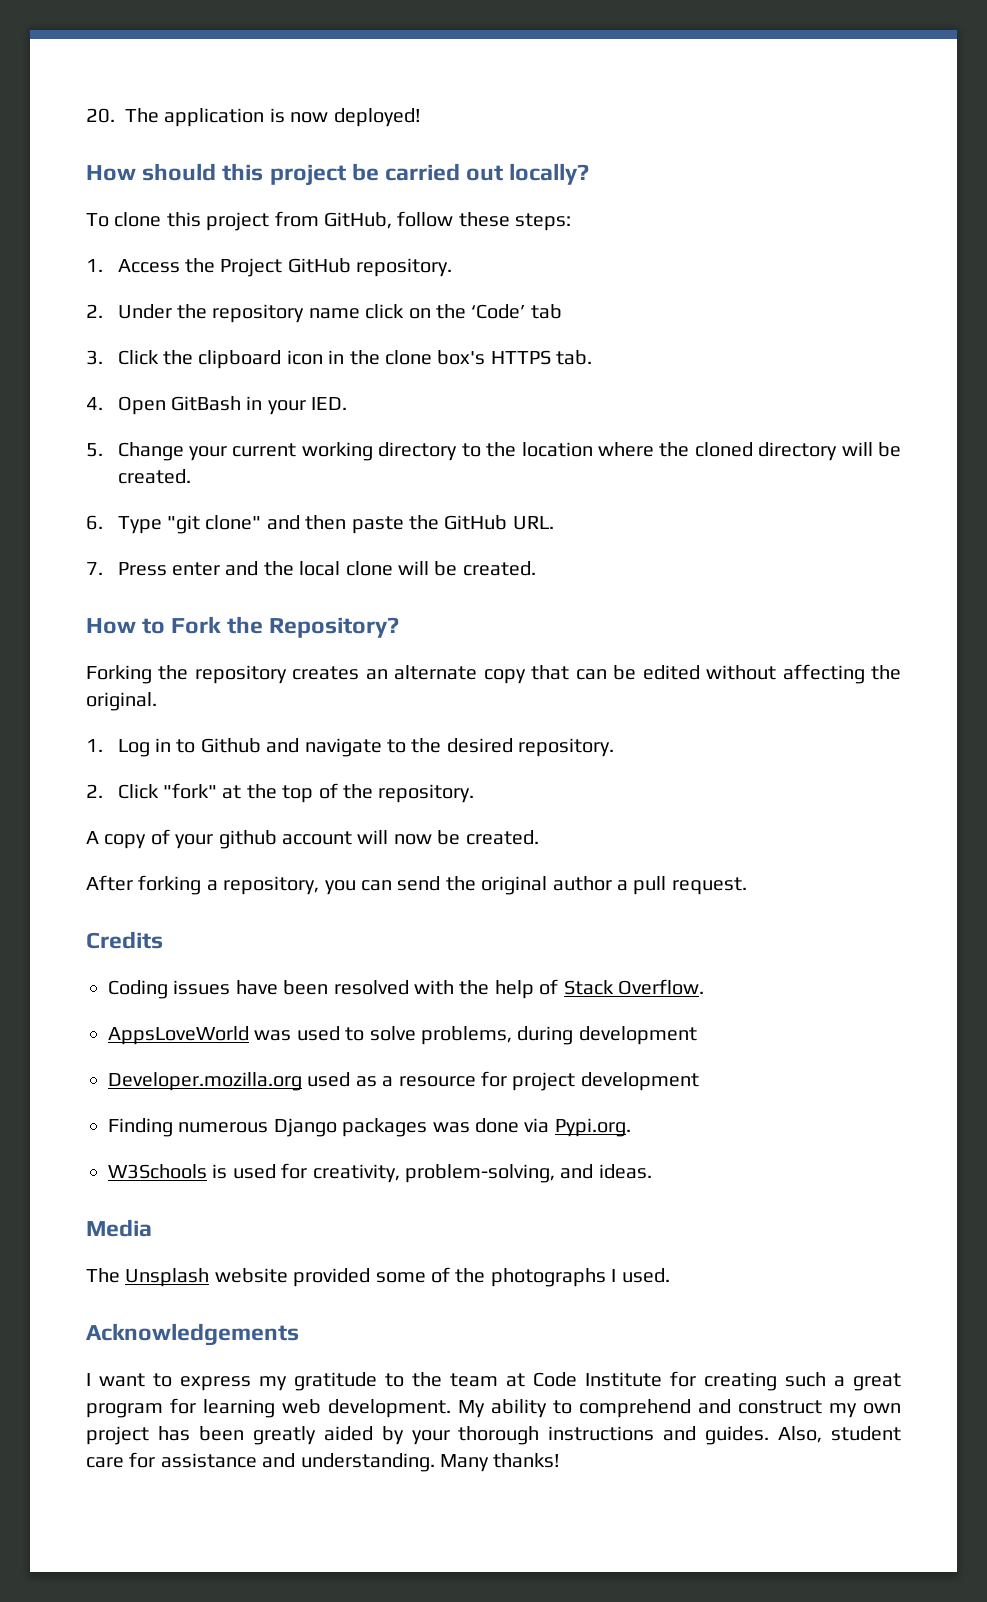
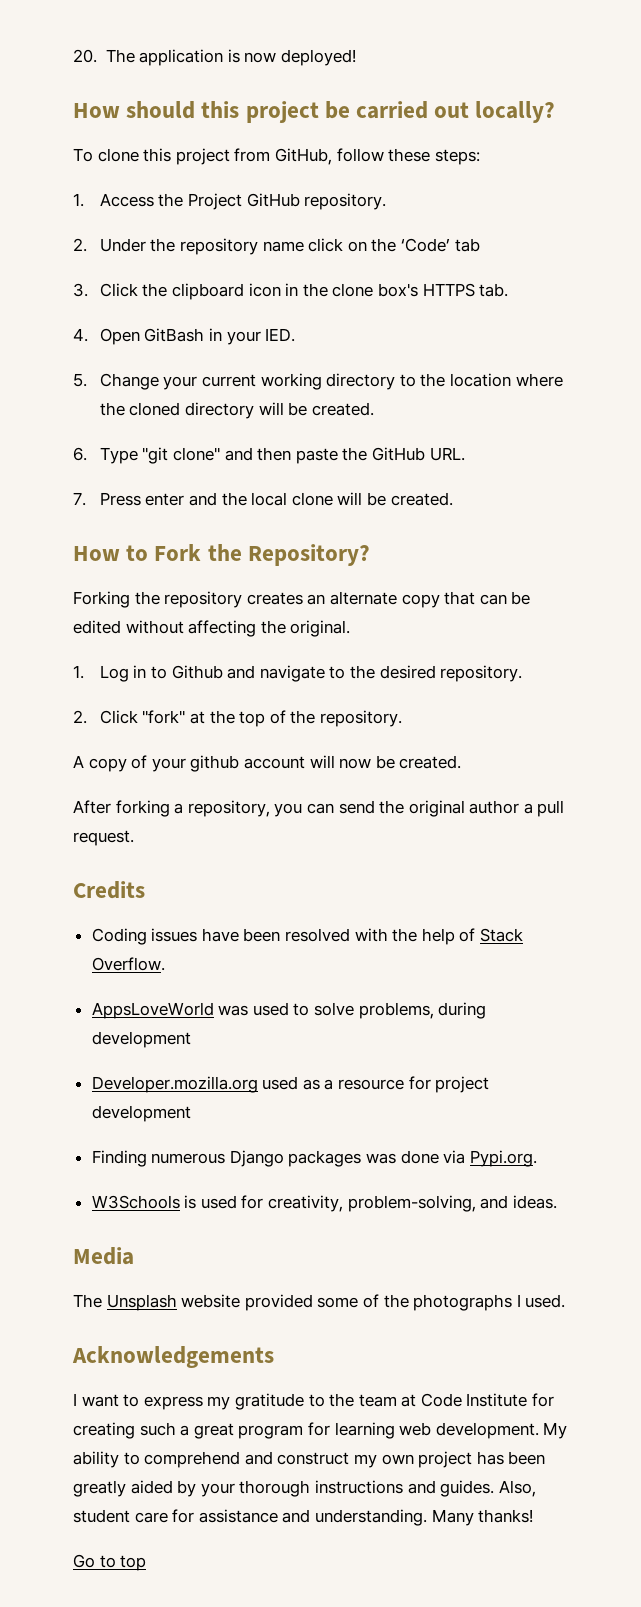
+ Go to top

